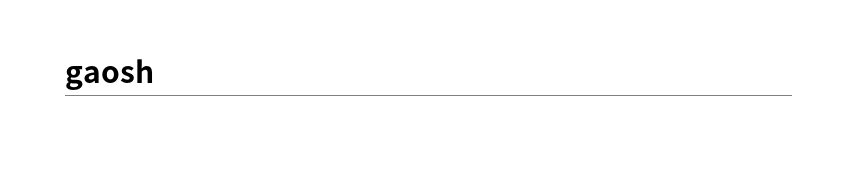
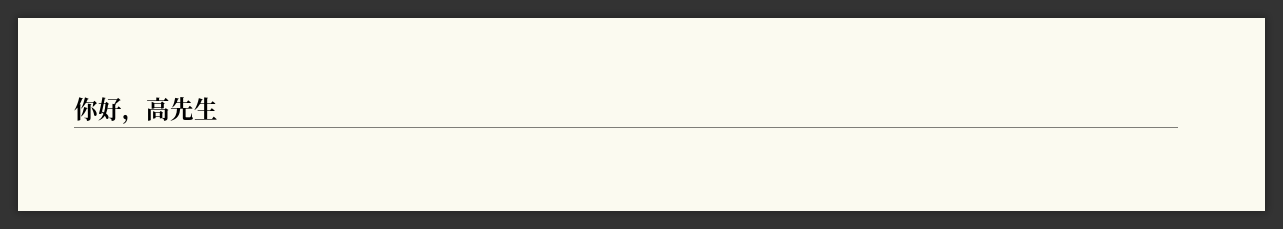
- gaosh
+ 你好，高先生

